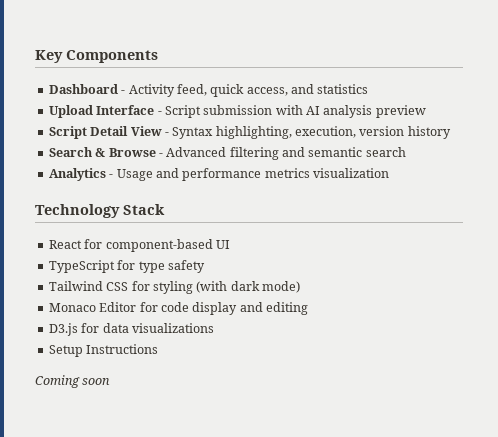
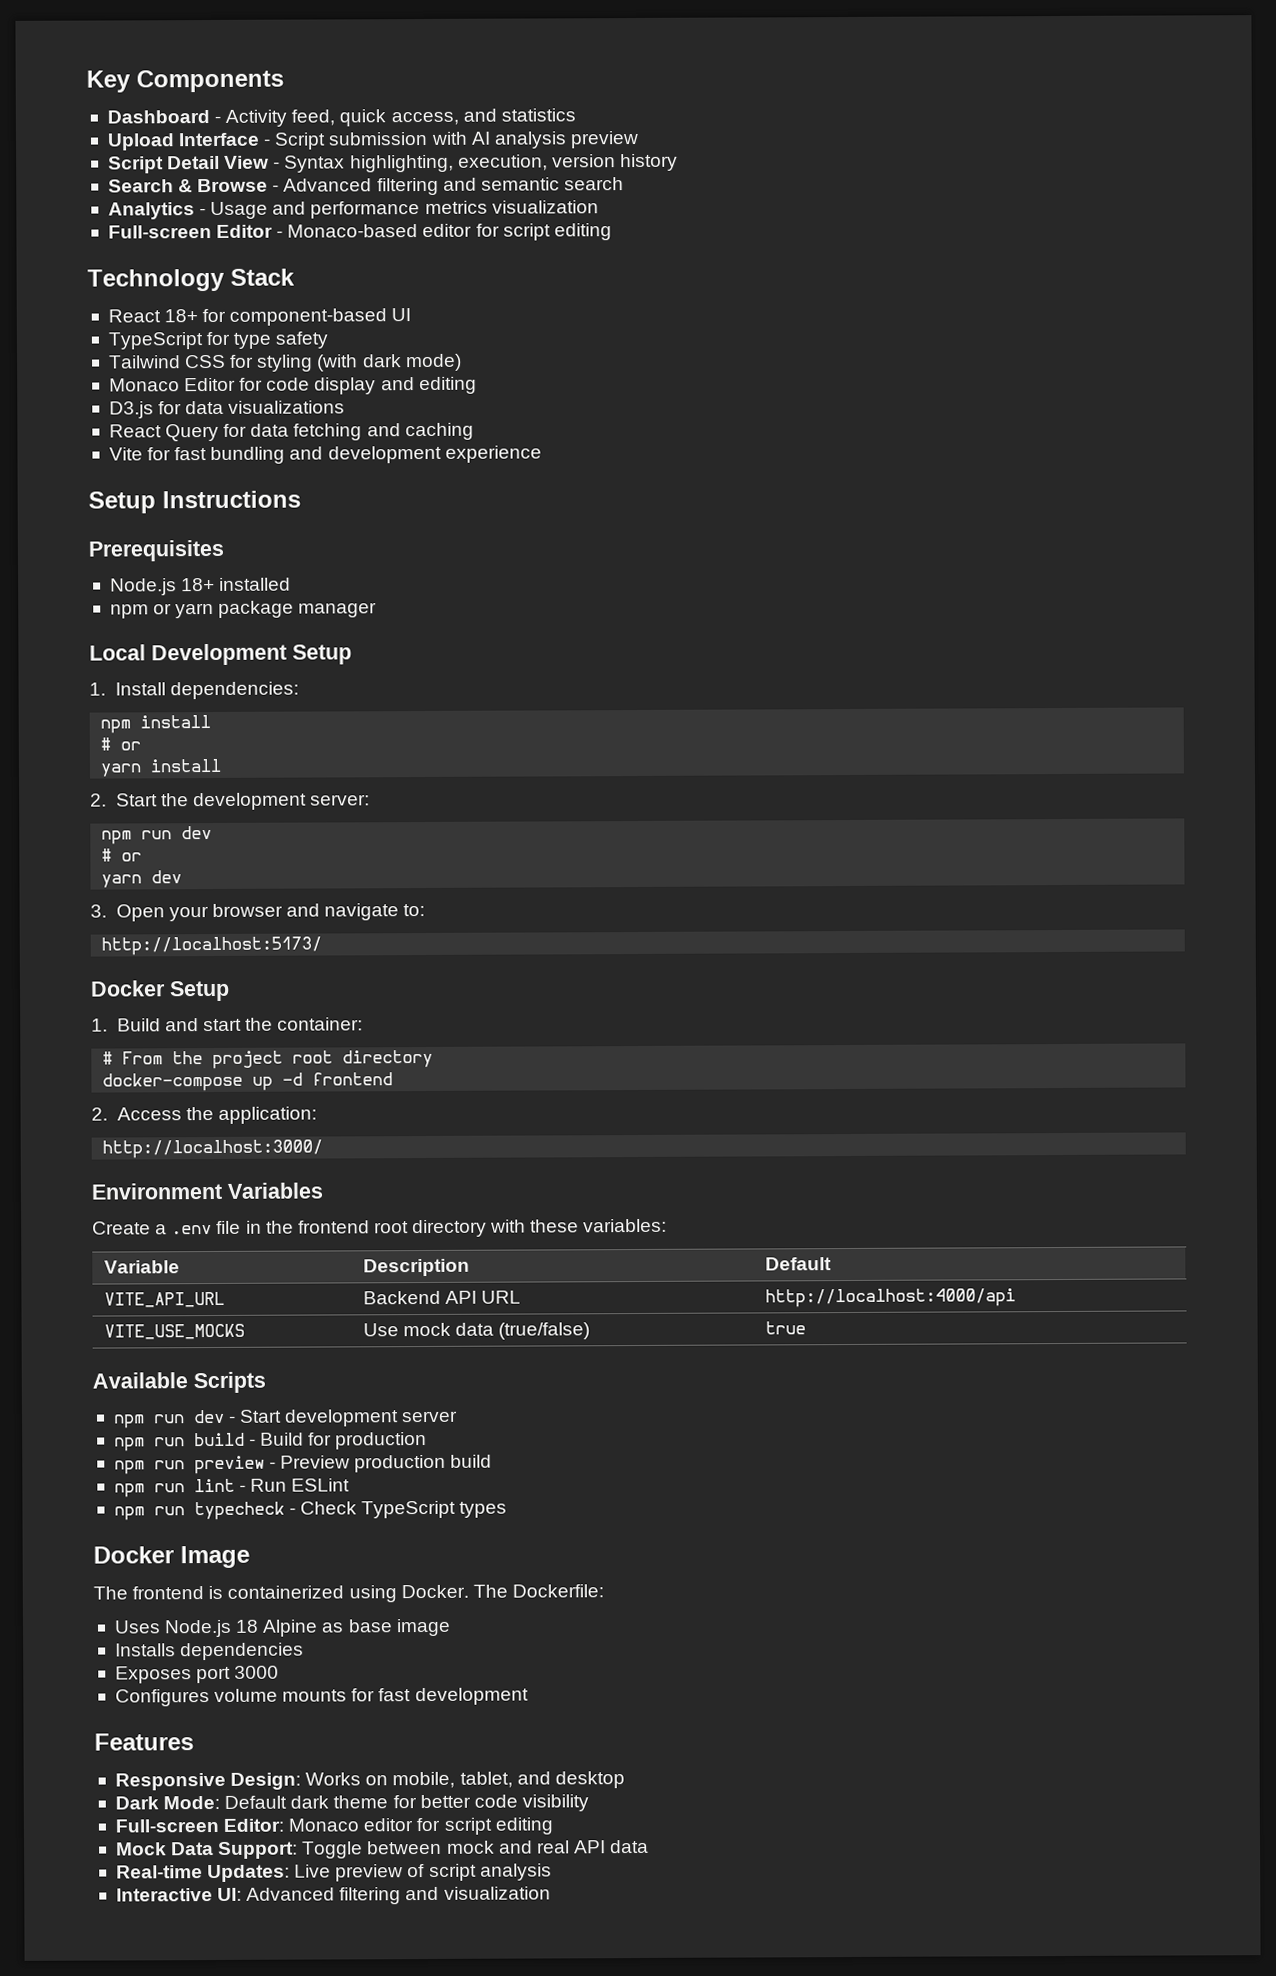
+ Full-screen Editor - Monaco-based editor for script editing
- React for component-based UI
+ React 18+ for component-based UI
+ React Query for data fetching and caching
+ Vite for fast bundling and development experience
  Setup Instructions
- Coming soon
+ Prerequisites
+ Node.js 18+ installed
+ npm or yarn package manager
+ Local Development Setup
+ 1. Install dependencies:
+ npm install
+ # or
+ yarn install
+ 2. Start the development server:
+ npm run dev
+ # or
+ yarn dev
+ 3. Open your browser and navigate to:
+ http://localhost:5173/
+ Docker Setup
+ 1. Build and start the container:
+ # From the project root directory
+ docker-compose up -d frontend
+ 2. Access the application:
+ http://localhost:3000/
+ Environment Variables
+ Create a .env file in the frontend root directory with these variables:
+ Variable | Description | Default
+ VITE_API_URL | Backend API URL | http://localhost:4000/api
+ VITE_USE_MOCKS | Use mock data (true/false) | true
+ Available Scripts
+ npm run dev - Start development server
+ npm run build - Build for production
+ npm run preview - Preview production build
+ npm run lint - Run ESLint
+ npm run typecheck - Check TypeScript types
+ Docker Image
+ The frontend is containerized using Docker. The Dockerfile:
+ Uses Node.js 18 Alpine as base image
+ Installs dependencies
+ Exposes port 3000
+ Configures volume mounts for fast development
+ Features
+ Responsive Design: Works on mobile, tablet, and desktop
+ Dark Mode: Default dark theme for better code visibility
+ Full-screen Editor: Monaco editor for script editing
+ Mock Data Support: Toggle between mock and real API data
+ Real-time Updates: Live preview of script analysis
+ Interactive UI: Advanced filtering and visualization

